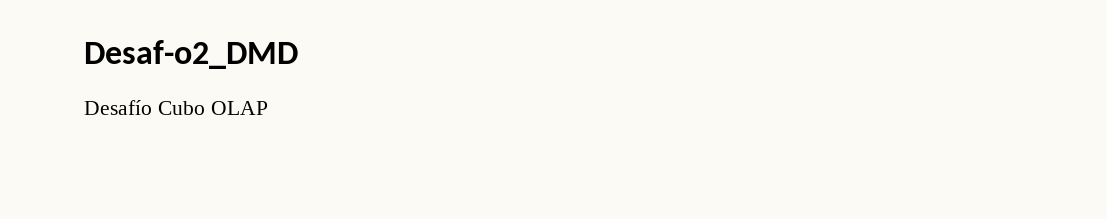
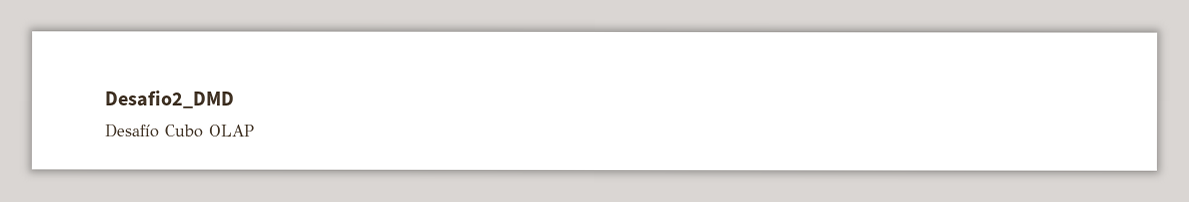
- Desaf-o2_DMD
+ Desafio2_DMD

